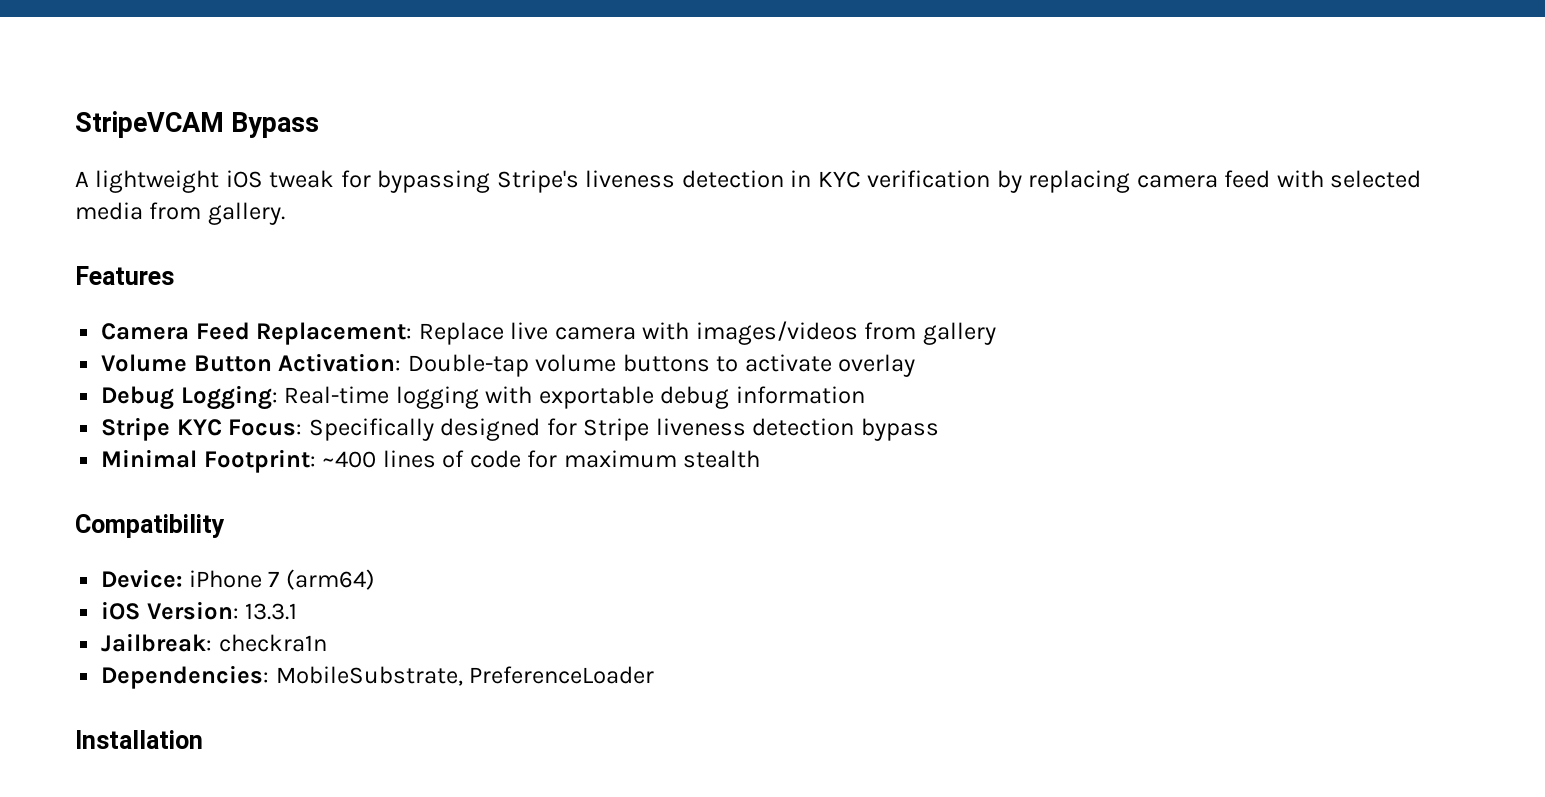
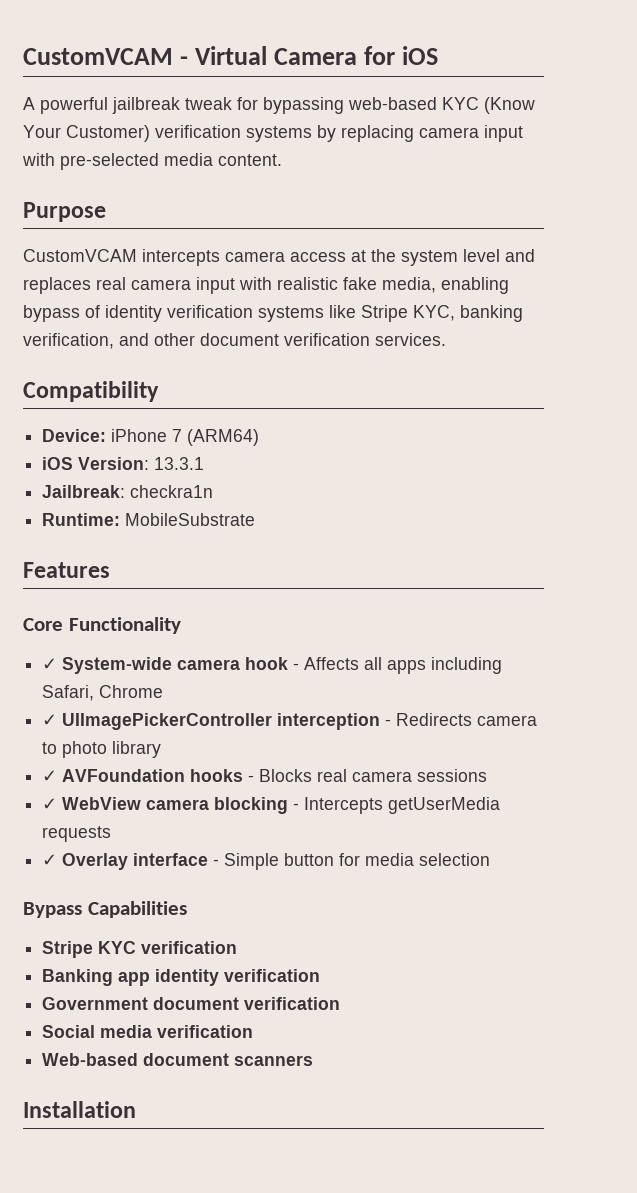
- StripeVCAM Bypass
+ CustomVCAM - Virtual Camera for iOS
- A lightweight iOS tweak for bypassing Stripe's liveness detection in KYC verification by replacing camera feed with selected media from gallery.
- Features
- Camera Feed Replacement: Replace live camera with images/videos from gallery
- Volume Button Activation: Double-tap volume buttons to activate overlay
- Debug Logging: Real-time logging with exportable debug information
- Stripe KYC Focus: Specifically designed for Stripe liveness detection bypass
- Minimal Footprint: ~400 lines of code for maximum stealth
+ A powerful jailbreak tweak for bypassing web-based KYC (Know Your Customer) verification systems by replacing camera input with pre-selected media content.
+ Purpose
+ CustomVCAM intercepts camera access at the system level and replaces real camera input with realistic fake media, enabling bypass of identity verification systems like Stripe KYC, banking verification, and other document verification services.
- Device: iPhone 7 (arm64)
+ Device: iPhone 7 (ARM64)
- Dependencies: MobileSubstrate, PreferenceLoader
+ Runtime: MobileSubstrate
+ Features
+ Core Functionality
+ ✓ System-wide camera hook - Affects all apps including Safari, Chrome
+ ✓ UIImagePickerController interception - Redirects camera to photo library
+ ✓ AVFoundation hooks - Blocks real camera sessions
+ ✓ WebView camera blocking - Intercepts getUserMedia requests
+ ✓ Overlay interface - Simple button for media selection
+ Bypass Capabilities
+ Stripe KYC verification
+ Banking app identity verification
+ Government document verification
+ Social media verification
+ Web-based document scanners

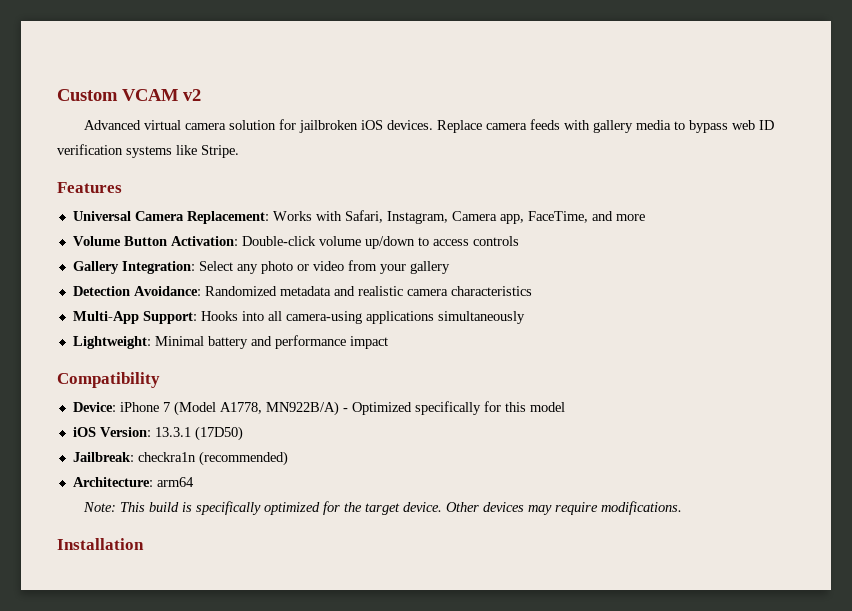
- CustomVCAM - Virtual Camera for iOS
- A powerful jailbreak tweak for bypassing web-based KYC (Know Your Customer) verification systems by replacing camera input with pre-selected media content.
- Purpose
- CustomVCAM intercepts camera access at the system level and replaces real camera input with realistic fake media, enabling bypass of identity verification systems like Stripe KYC, banking verification, and other document verification services.
+ Custom VCAM v2
+ Advanced virtual camera solution for jailbroken iOS devices. Replace camera feeds with gallery media to bypass web ID verification systems like Stripe.
+ Features
+ Universal Camera Replacement: Works with Safari, Instagram, Camera app, FaceTime, and more
+ Volume Button Activation: Double-click volume up/down to access controls
+ Gallery Integration: Select any photo or video from your gallery
+ Detection Avoidance: Randomized metadata and realistic camera characteristics
+ Multi-App Support: Hooks into all camera-using applications simultaneously
+ Lightweight: Minimal battery and performance impact
  Compatibility
- Device: iPhone 7 (ARM64)
+ Device: iPhone 7 (Model A1778, MN922B/A) - Optimized specifically for this model
- iOS Version: 13.3.1
+ iOS Version: 13.3.1 (17D50)
- Jailbreak: checkra1n
- Runtime: MobileSubstrate
- Features
- Core Functionality
- ✓ System-wide camera hook - Affects all apps including Safari, Chrome
- ✓ UIImagePickerController interception - Redirects camera to photo library
- ✓ AVFoundation hooks - Blocks real camera sessions
- ✓ WebView camera blocking - Intercepts getUserMedia requests
- ✓ Overlay interface - Simple button for media selection
- Bypass Capabilities
- Stripe KYC verification
- Banking app identity verification
- Government document verification
- Social media verification
- Web-based document scanners
+ Jailbreak: checkra1n (recommended)
+ Architecture: arm64
+ Note: This build is specifically optimized for the target device. Other devices may require modifications.

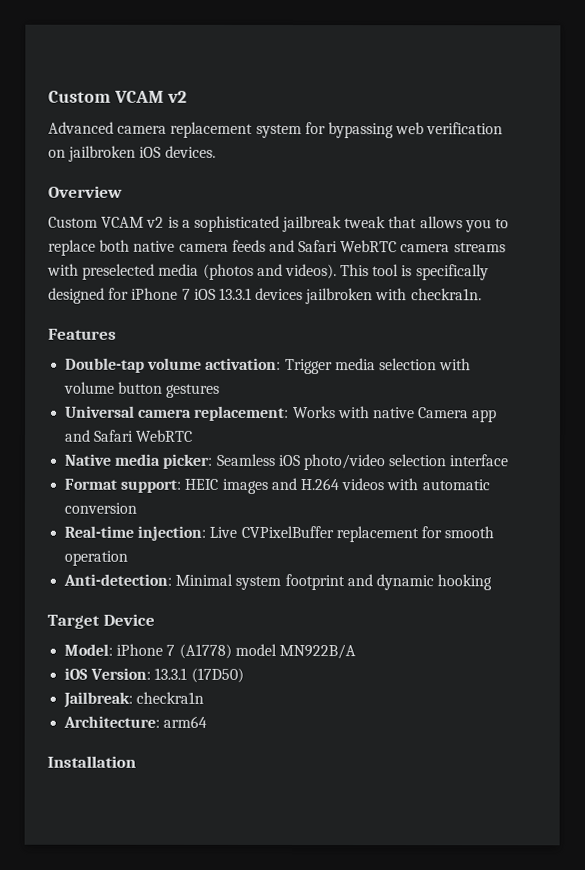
- Advanced virtual camera solution for jailbroken iOS devices. Replace camera feeds with gallery media to bypass web ID verification systems like Stripe.
+ Advanced camera replacement system for bypassing web verification on jailbroken iOS devices.
+ Overview
+ Custom VCAM v2 is a sophisticated jailbreak tweak that allows you to replace both native camera feeds and Safari WebRTC camera streams with preselected media (photos and videos). This tool is specifically designed for iPhone 7 iOS 13.3.1 devices jailbroken with checkra1n.
  Features
- Universal Camera Replacement: Works with Safari, Instagram, Camera app, FaceTime, and more
- Volume Button Activation: Double-click volume up/down to access controls
- Gallery Integration: Select any photo or video from your gallery
- Detection Avoidance: Randomized metadata and realistic camera characteristics
- Multi-App Support: Hooks into all camera-using applications simultaneously
- Lightweight: Minimal battery and performance impact
- Compatibility
- Device: iPhone 7 (Model A1778, MN922B/A) - Optimized specifically for this model
+ Double-tap volume activation: Trigger media selection with volume button gestures
+ Universal camera replacement: Works with native Camera app and Safari WebRTC
+ Native media picker: Seamless iOS photo/video selection interface
+ Format support: HEIC images and H.264 videos with automatic conversion
+ Real-time injection: Live CVPixelBuffer replacement for smooth operation
+ Anti-detection: Minimal system footprint and dynamic hooking
+ Target Device
+ Model: iPhone 7 (A1778) model MN922B/A
- Jailbreak: checkra1n (recommended)
+ Jailbreak: checkra1n
- Note: This build is specifically optimized for the target device. Other devices may require modifications.

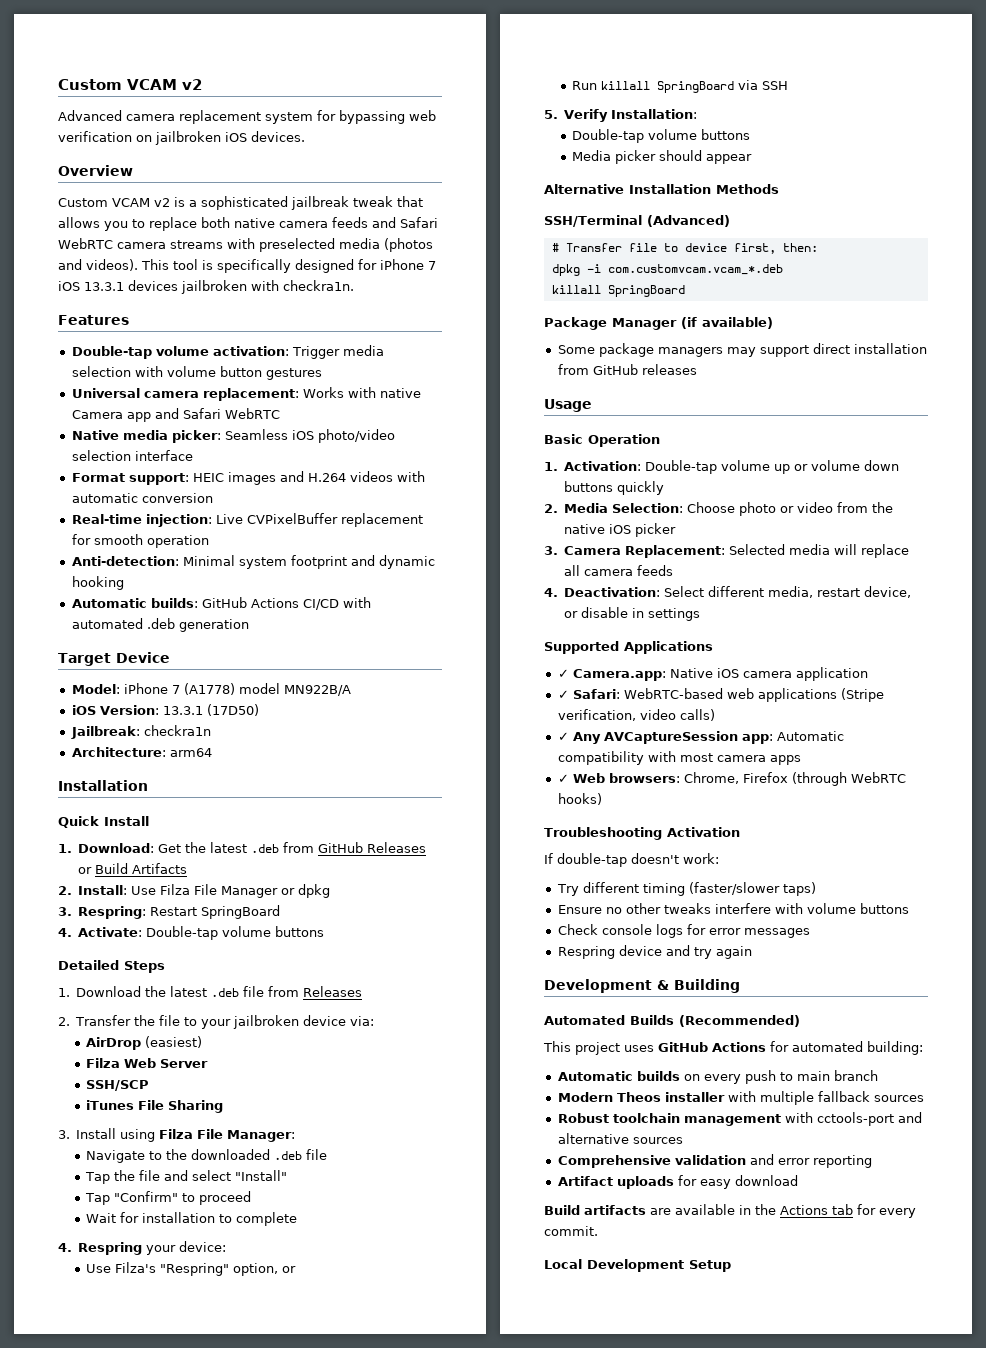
+ Automatic builds: GitHub Actions CI/CD with automated .deb generation
+ Quick Install
+ 1. Download: Get the latest .deb from GitHub Releases or Build Artifacts
+ 2. Install: Use Filza File Manager or dpkg
+ 3. Respring: Restart SpringBoard
+ 4. Activate: Double-tap volume buttons
+ Detailed Steps
+ 1. Download the latest .deb file from Releases
+ 2. Transfer the file to your jailbroken device via:
+ AirDrop (easiest)
+ Filza Web Server
+ SSH/SCP
+ iTunes File Sharing
+ 3. Install using Filza File Manager:
+ Navigate to the downloaded .deb file
+ Tap the file and select "Install"
+ Tap "Confirm" to proceed
+ Wait for installation to complete
+ 4. Respring your device:
+ Use Filza's "Respring" option, or
+ Run killall SpringBoard via SSH
+ 5. Verify Installation:
+ Double-tap volume buttons
+ Media picker should appear
+ Alternative Installation Methods
+ SSH/Terminal (Advanced)
+ # Transfer file to device first, then:
+ dpkg -i com.customvcam.vcam_*.deb
+ killall SpringBoard
+ Package Manager (if available)
+ Some package managers may support direct installation from GitHub releases
+ Usage
+ Basic Operation
+ 1. Activation: Double-tap volume up or volume down buttons quickly
+ 2. Media Selection: Choose photo or video from the native iOS picker
+ 3. Camera Replacement: Selected media will replace all camera feeds
+ 4. Deactivation: Select different media, restart device, or disable in settings
+ Supported Applications
+ ✓ Camera.app: Native iOS camera application
+ ✓ Safari: WebRTC-based web applications (Stripe verification, video calls)
+ ✓ Any AVCaptureSession app: Automatic compatibility with most camera apps
+ ✓ Web browsers: Chrome, Firefox (through WebRTC hooks)
+ Troubleshooting Activation
+ If double-tap doesn't work:
+ Try different timing (faster/slower taps)
+ Ensure no other tweaks interfere with volume buttons
+ Check console logs for error messages
+ Respring device and try again
+ Development & Building
+ Automated Builds (Recommended)
+ This project uses GitHub Actions for automated building:
+ Automatic builds on every push to main branch
+ Modern Theos installer with multiple fallback sources
+ Robust toolchain management with cctools-port and alternative sources
+ Comprehensive validation and error reporting
+ Artifact uploads for easy download
+ Build artifacts are available in the Actions tab for every commit.
+ Local Development Setup

